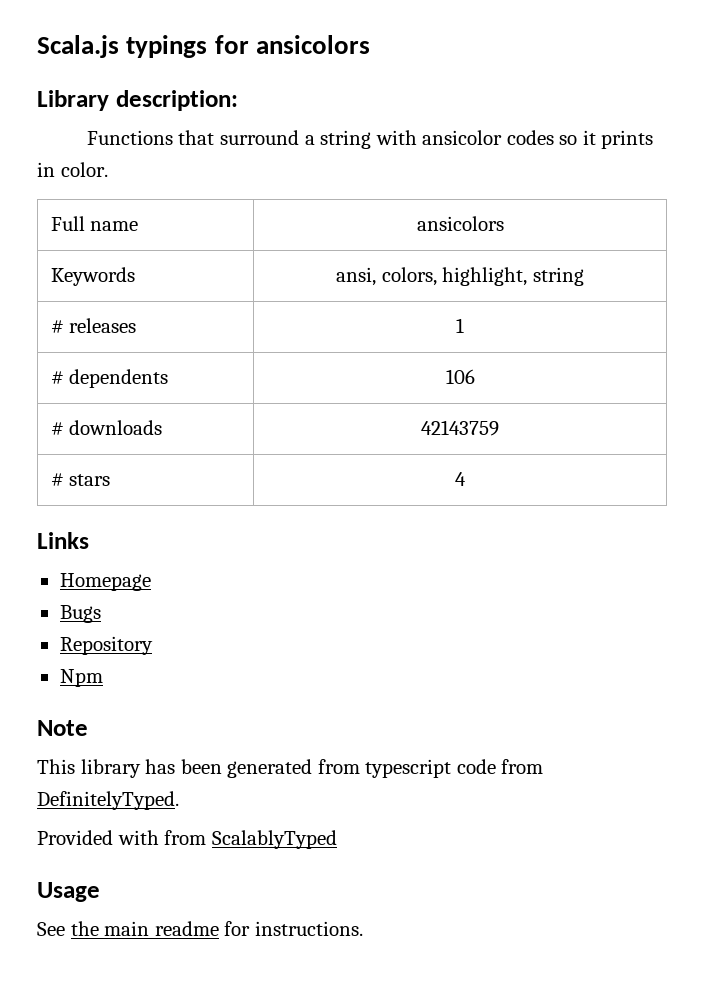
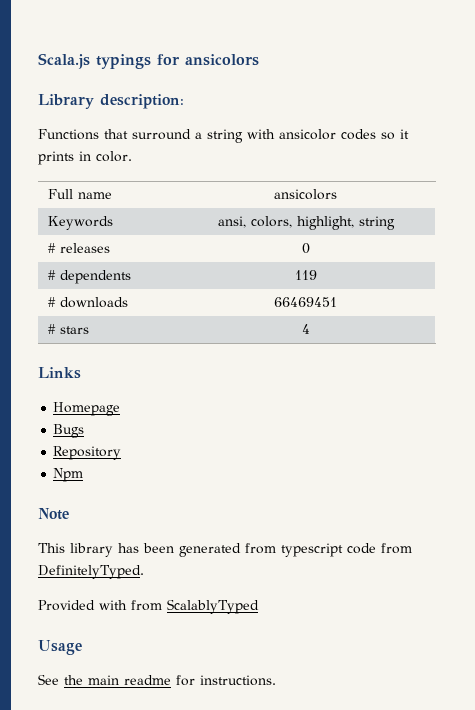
- # releases | 1
+ # releases | 0
- # dependents | 106
+ # dependents | 119
- # downloads | 42143759
+ # downloads | 66469451

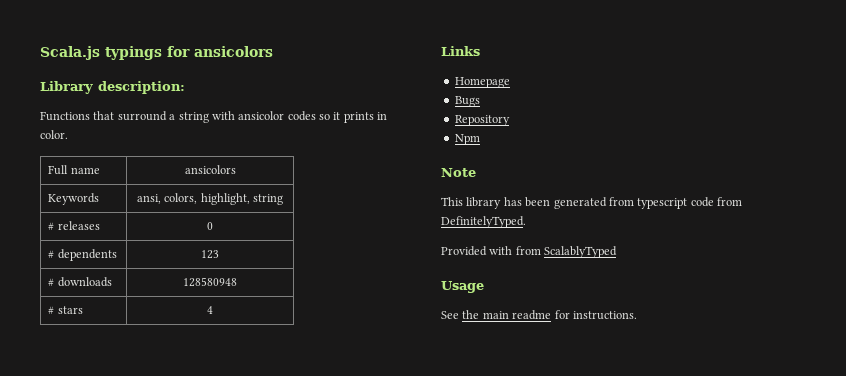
- # dependents | 119
+ # dependents | 123
- # downloads | 66469451
+ # downloads | 128580948

